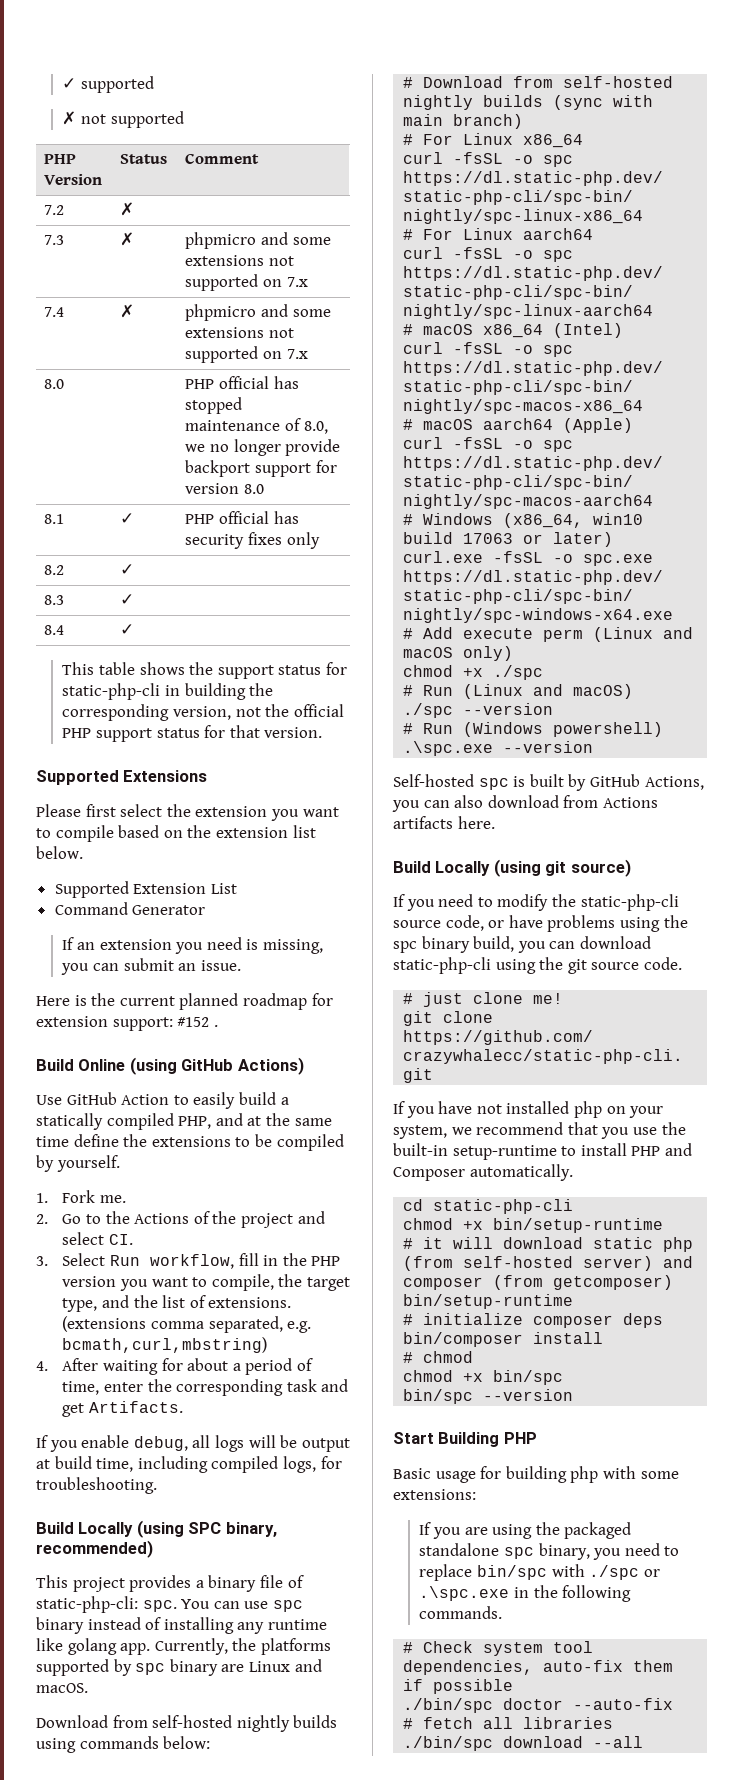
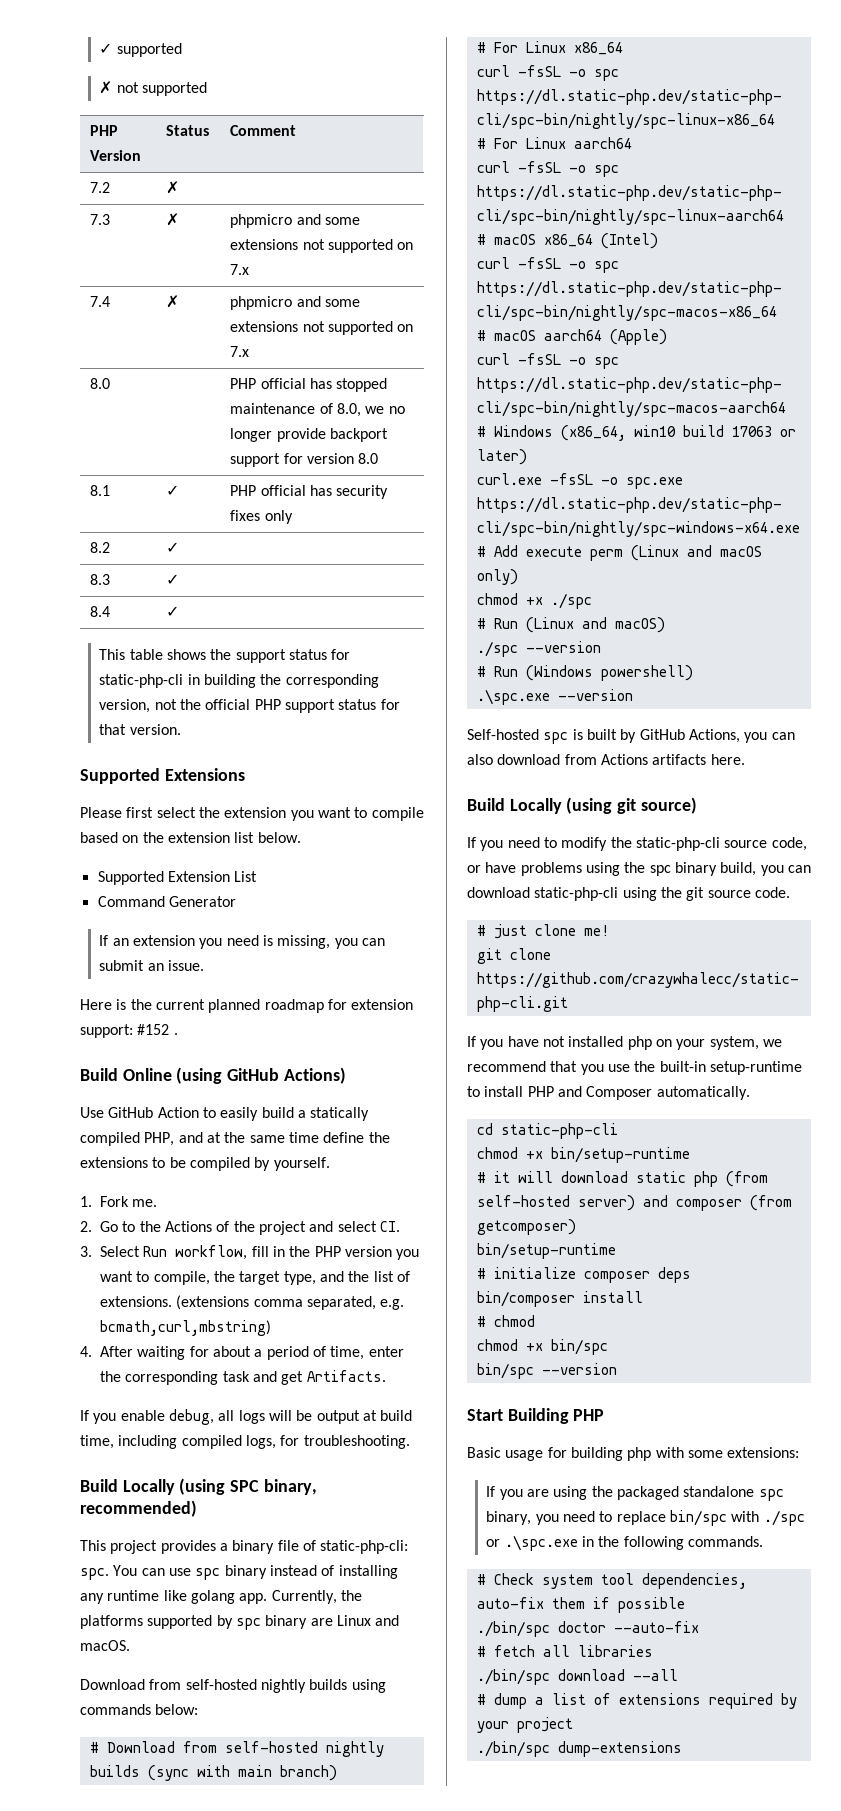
+ # dump a list of extensions required by your project
+ ./bin/spc dump-extensions

